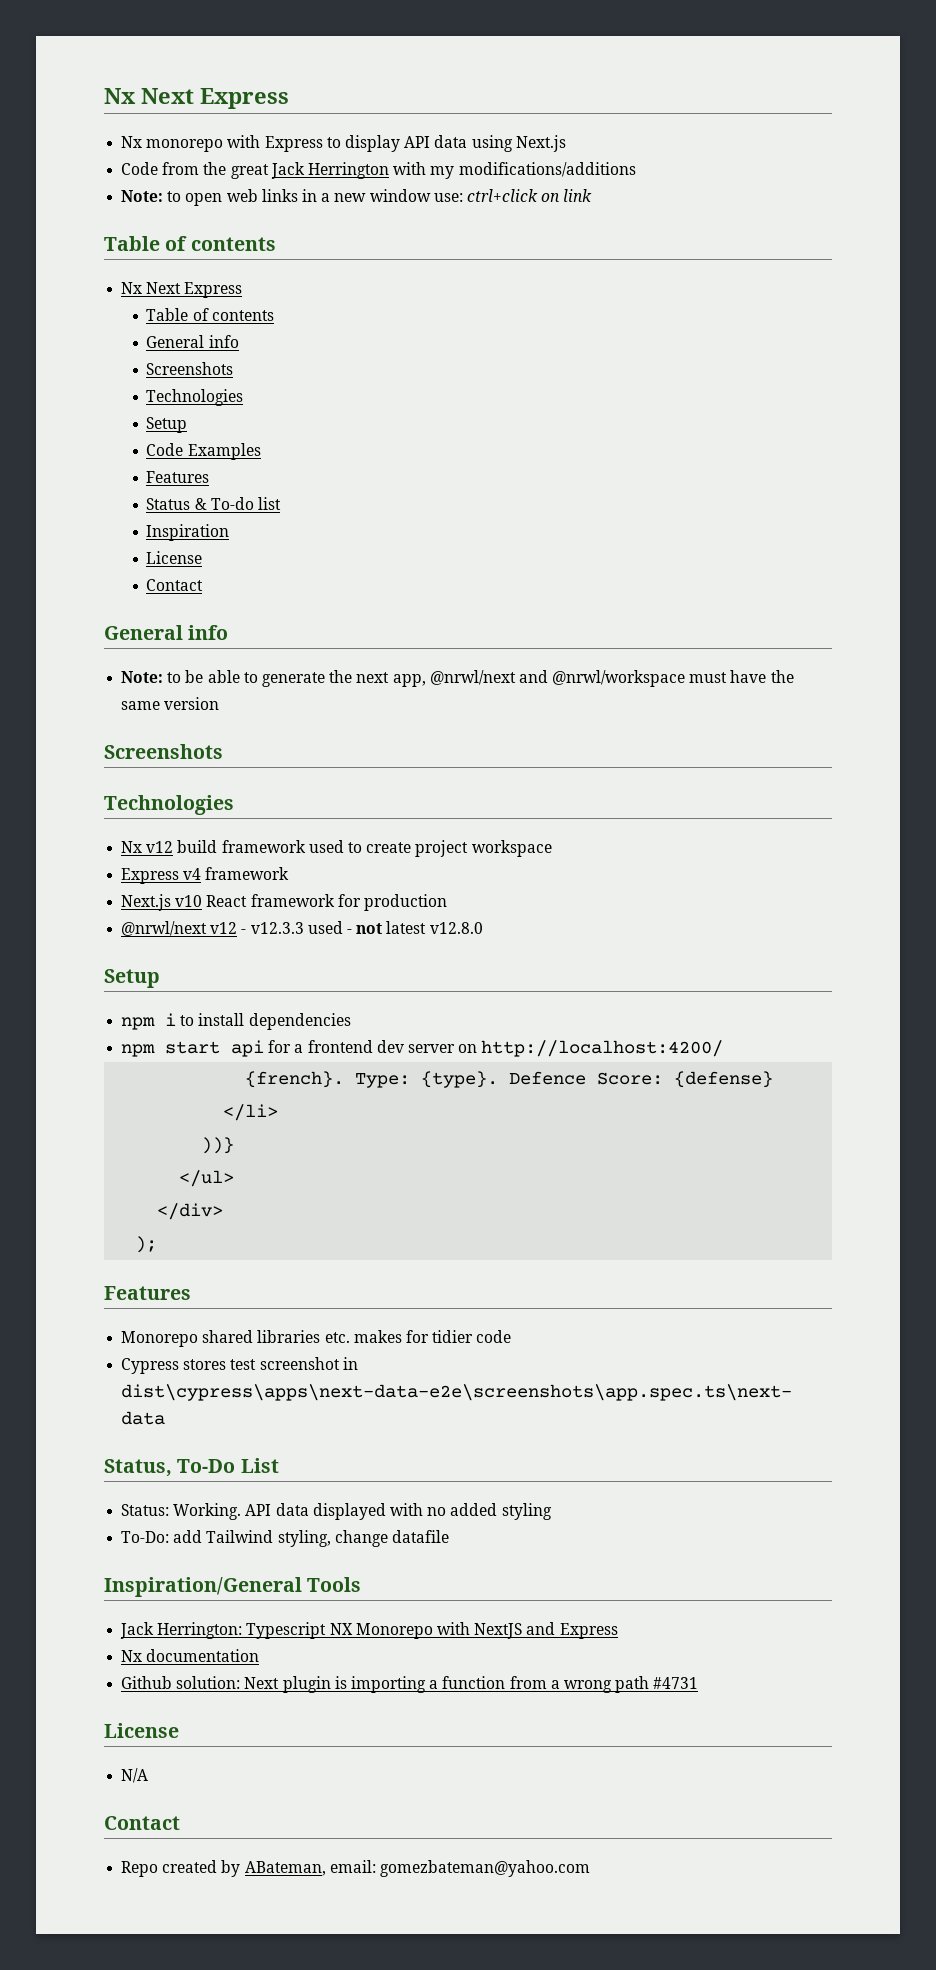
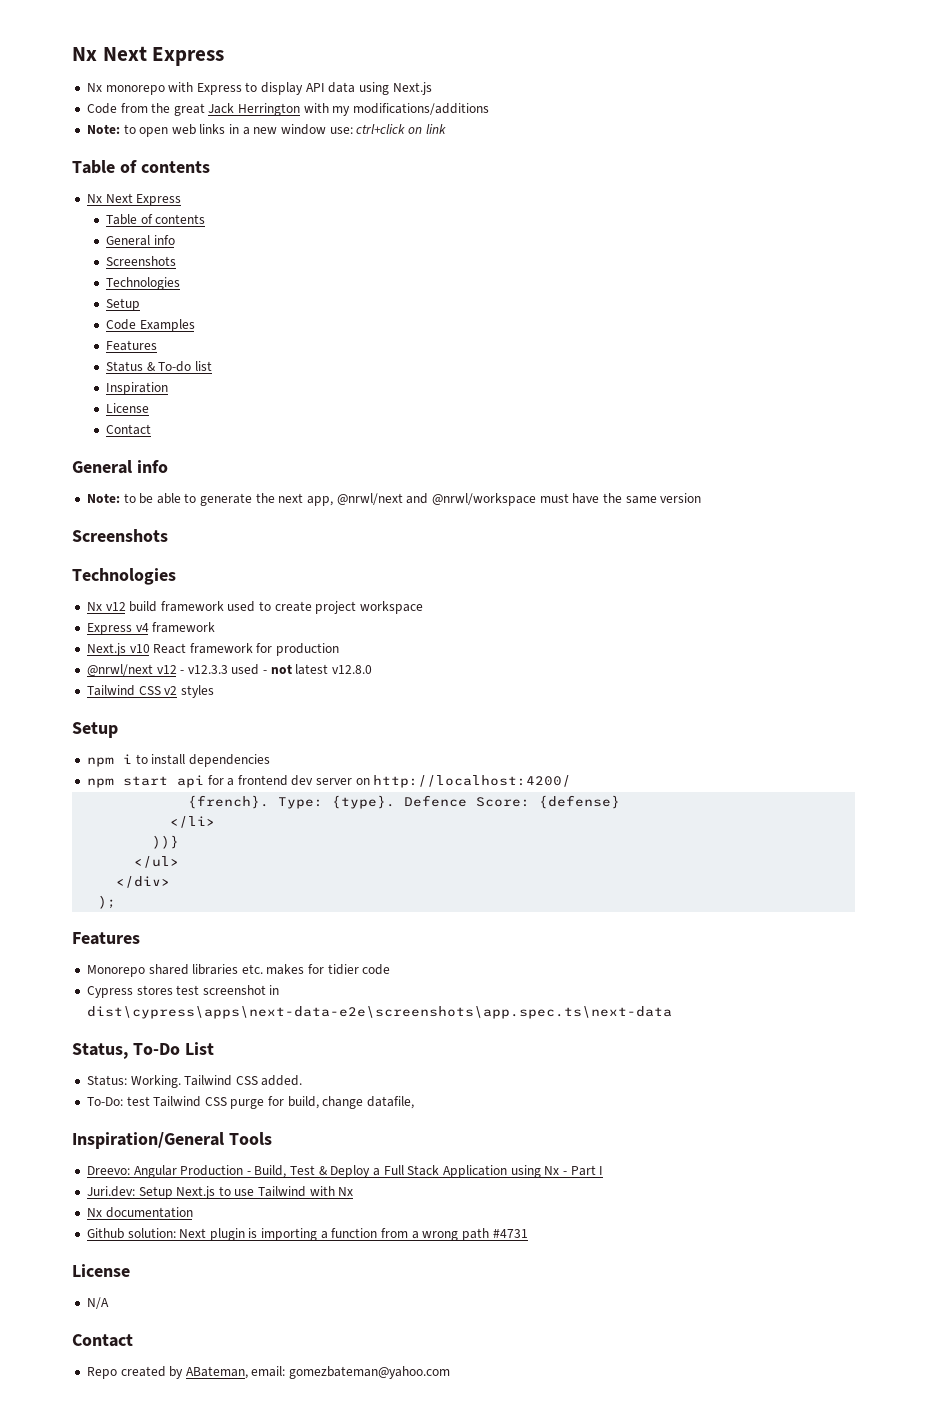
+ Tailwind CSS v2 styles
- API data displayed with no added styling
- To-Do: add Tailwind styling, change datafile
+ Tailwind CSS added.
+ To-Do: test Tailwind CSS purge for build, change datafile,
  Inspiration/General Tools
- Jack Herrington: Typescript NX Monorepo with NextJS and Express
+ Dreevo: Angular Production - Build, Test & Deploy a Full Stack Application using Nx - Part I
+ Juri.dev: Setup Next.js to use Tailwind with Nx

